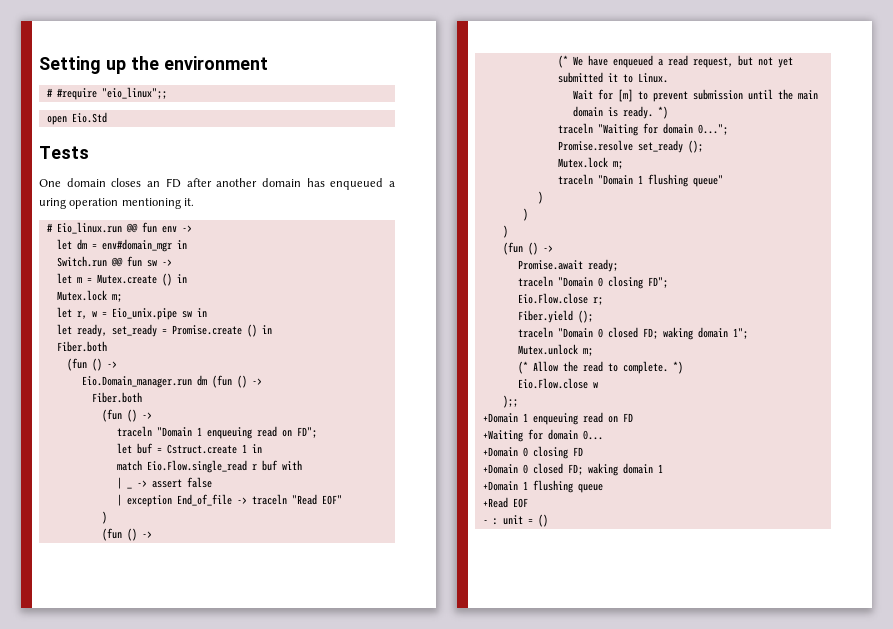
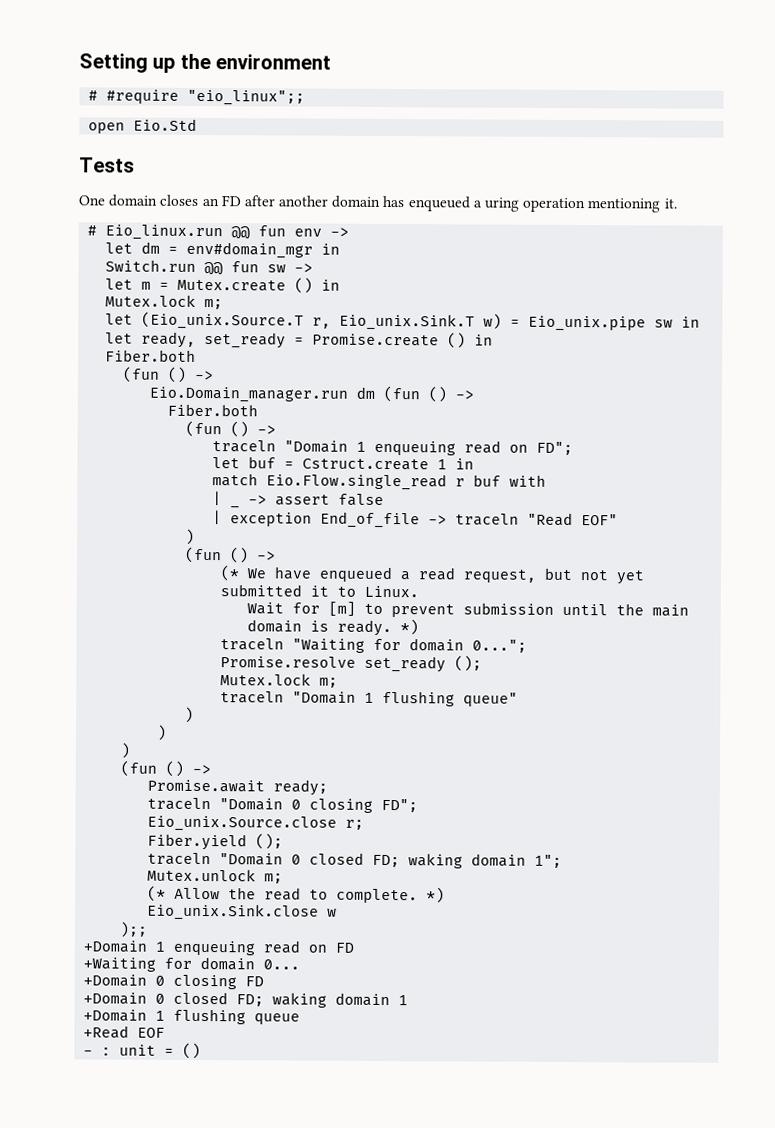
- let r, w = Eio_unix.pipe sw in
+ let (Eio_unix.Source.T r, Eio_unix.Sink.T w) = Eio_unix.pipe sw in
- Eio.Flow.close r;
+ Eio_unix.Source.close r;
- Eio.Flow.close w
+ Eio_unix.Sink.close w

